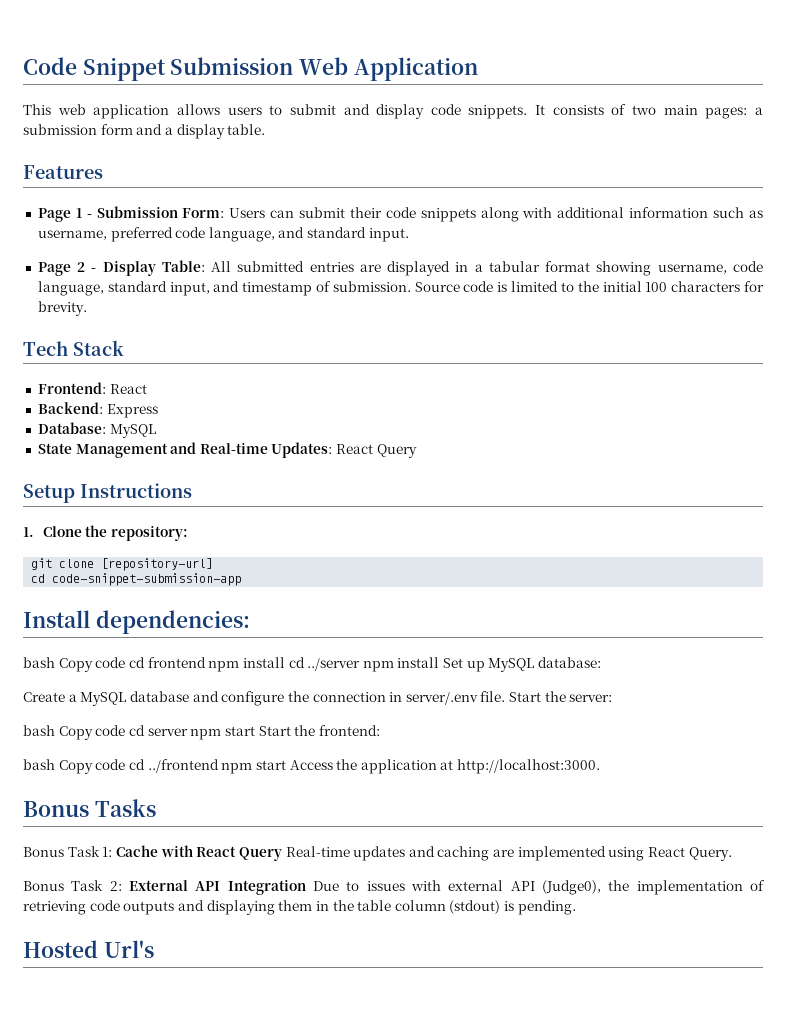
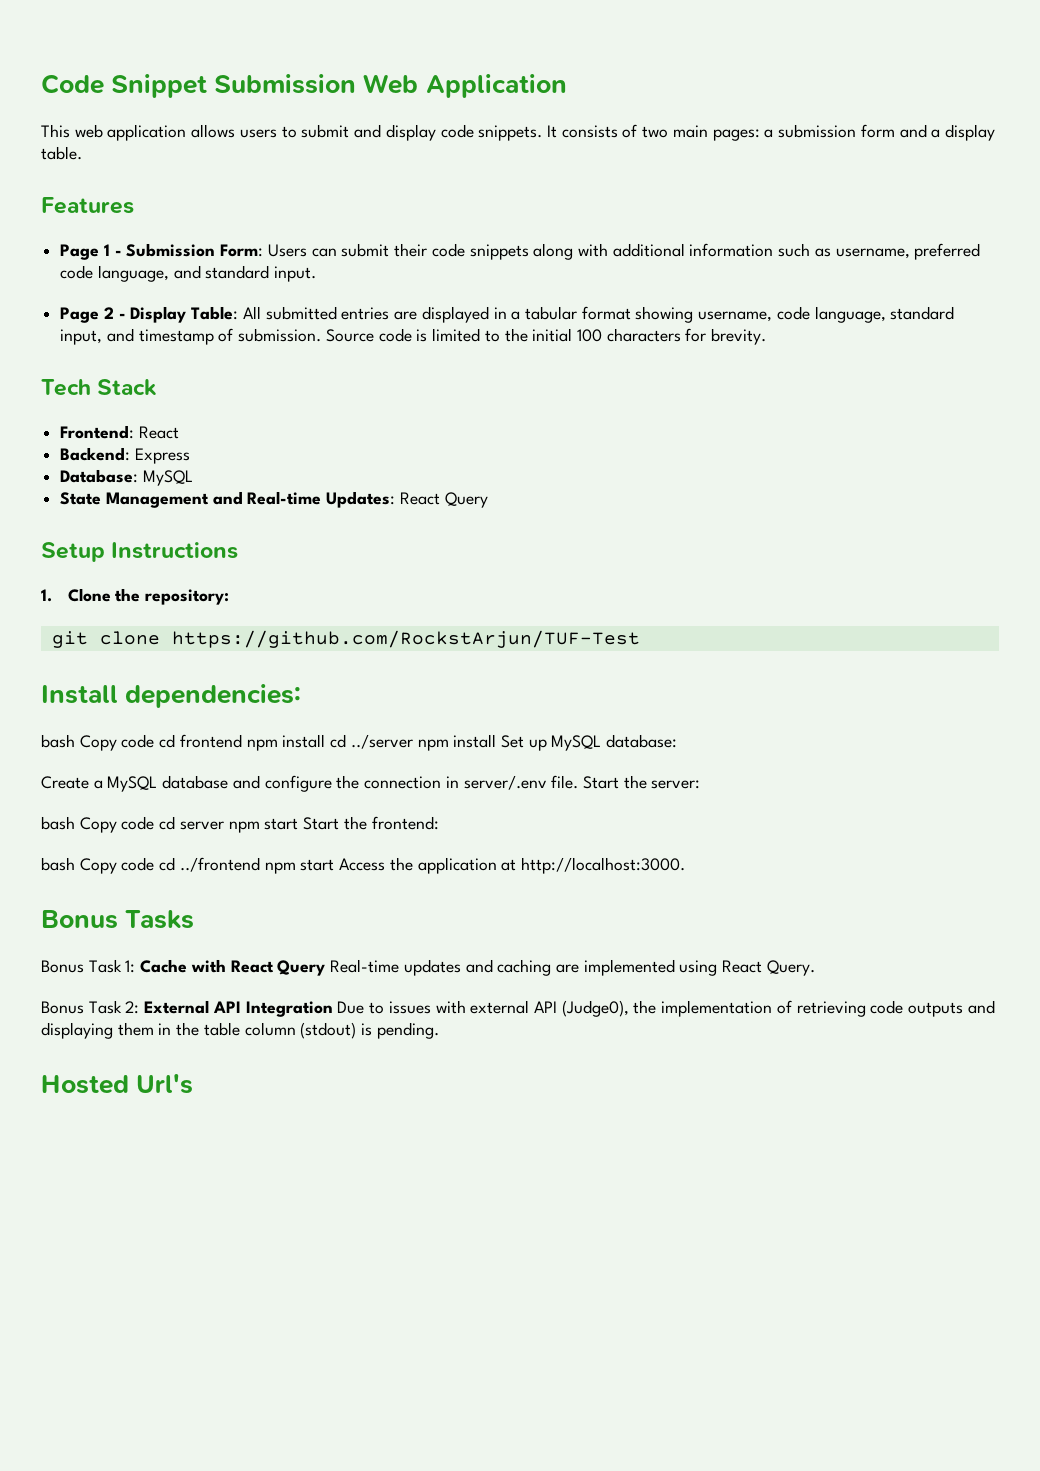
- git clone [repository-url]
- cd code-snippet-submission-app
+ git clone https://github.com/RockstArjun/TUF-Test

